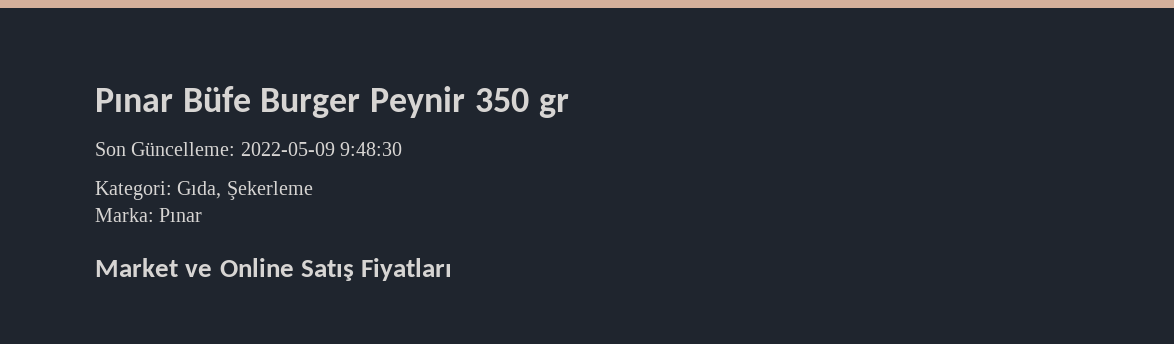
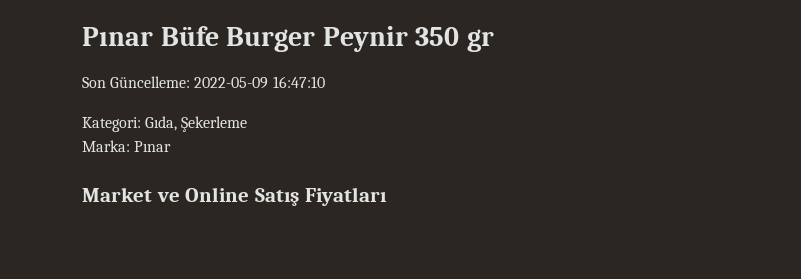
- Son Güncelleme: 2022-05-09 9:48:30
+ Son Güncelleme: 2022-05-09 16:47:10

